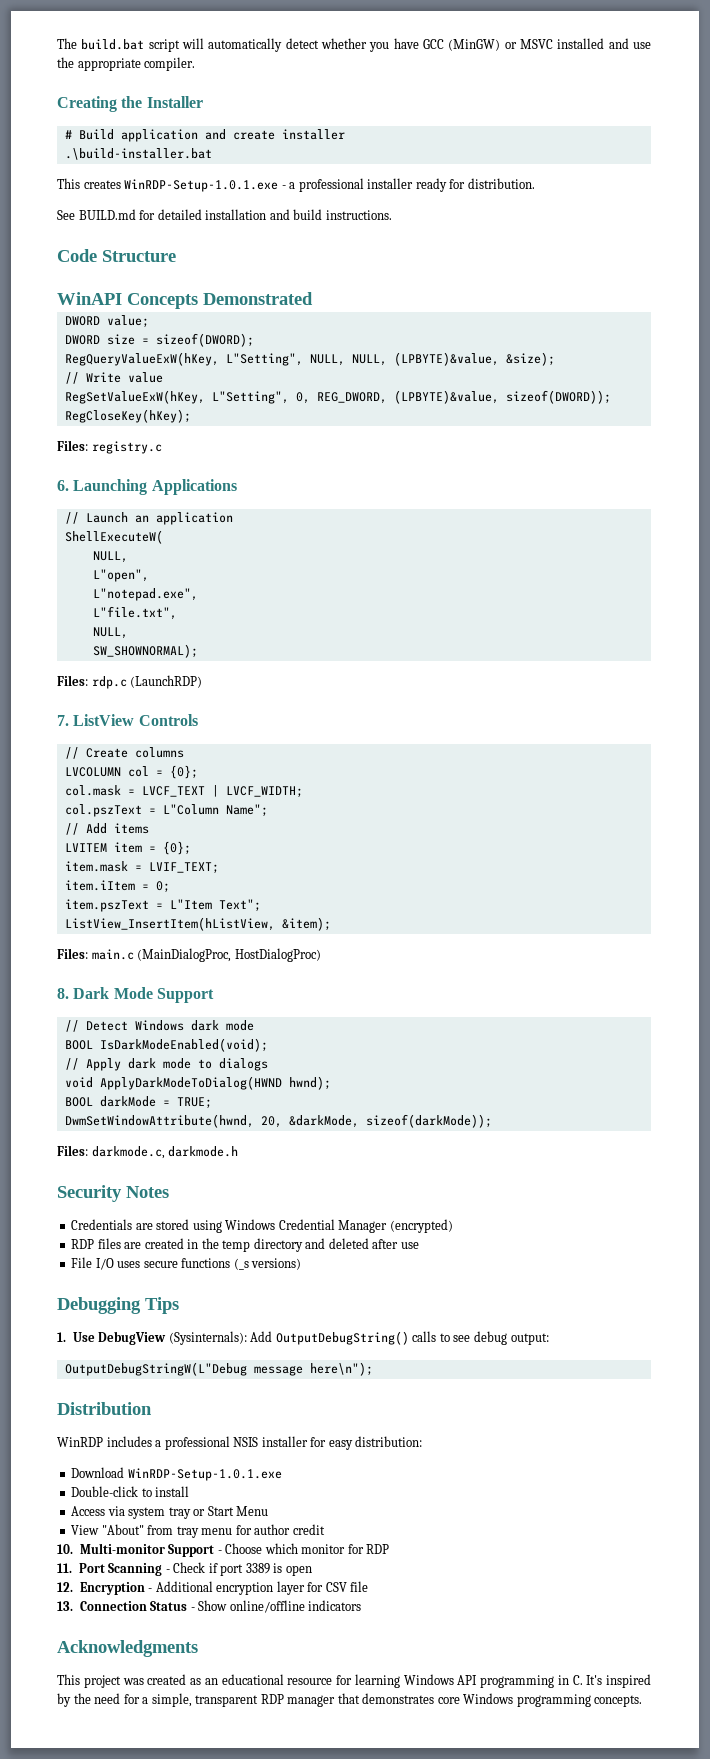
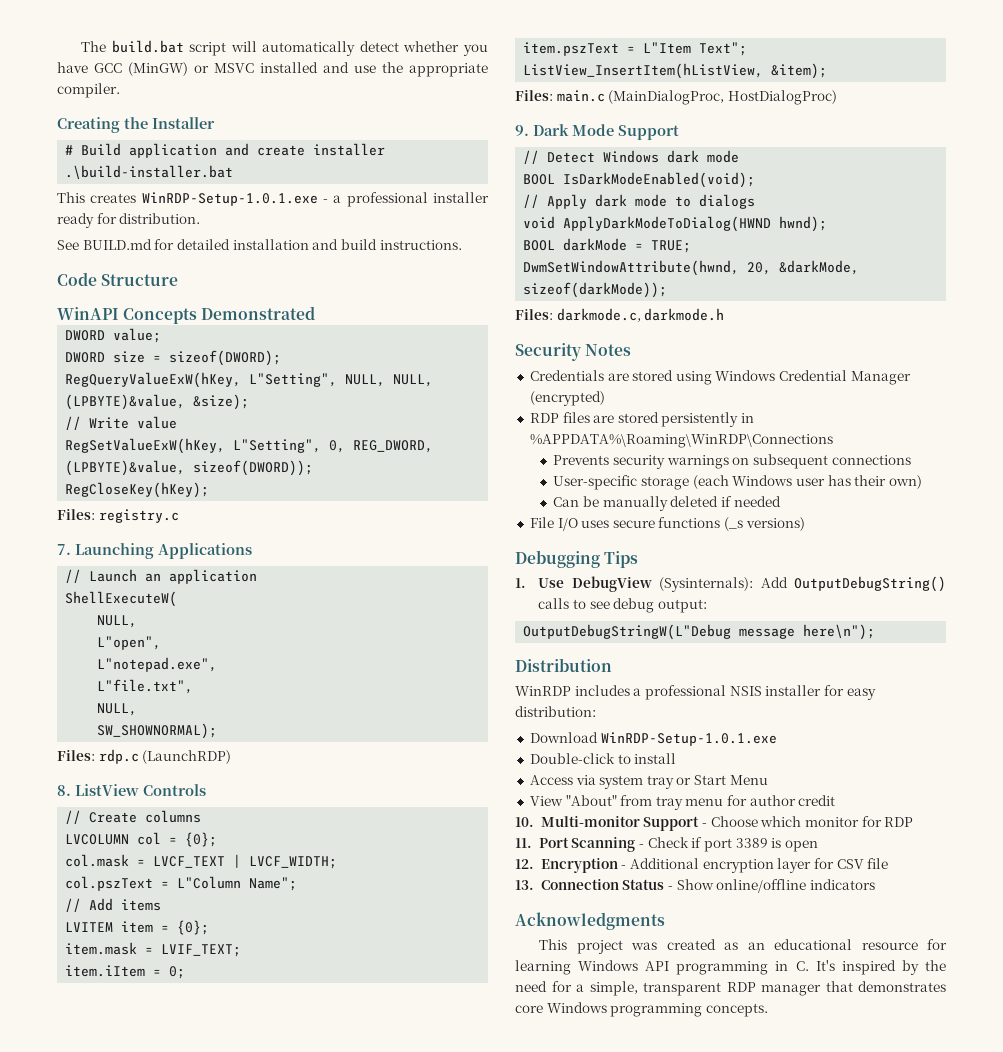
- 6. Launching Applications
+ 7. Launching Applications
- 7. ListView Controls
+ 8. ListView Controls
- 8. Dark Mode Support
+ 9. Dark Mode Support
- RDP files are created in the temp directory and deleted after use
+ RDP files are stored persistently in %APPDATA%\Roaming\WinRDP\Connections
+ Prevents security warnings on subsequent connections
+ User-specific storage (each Windows user has their own)
+ Can be manually deleted if needed

